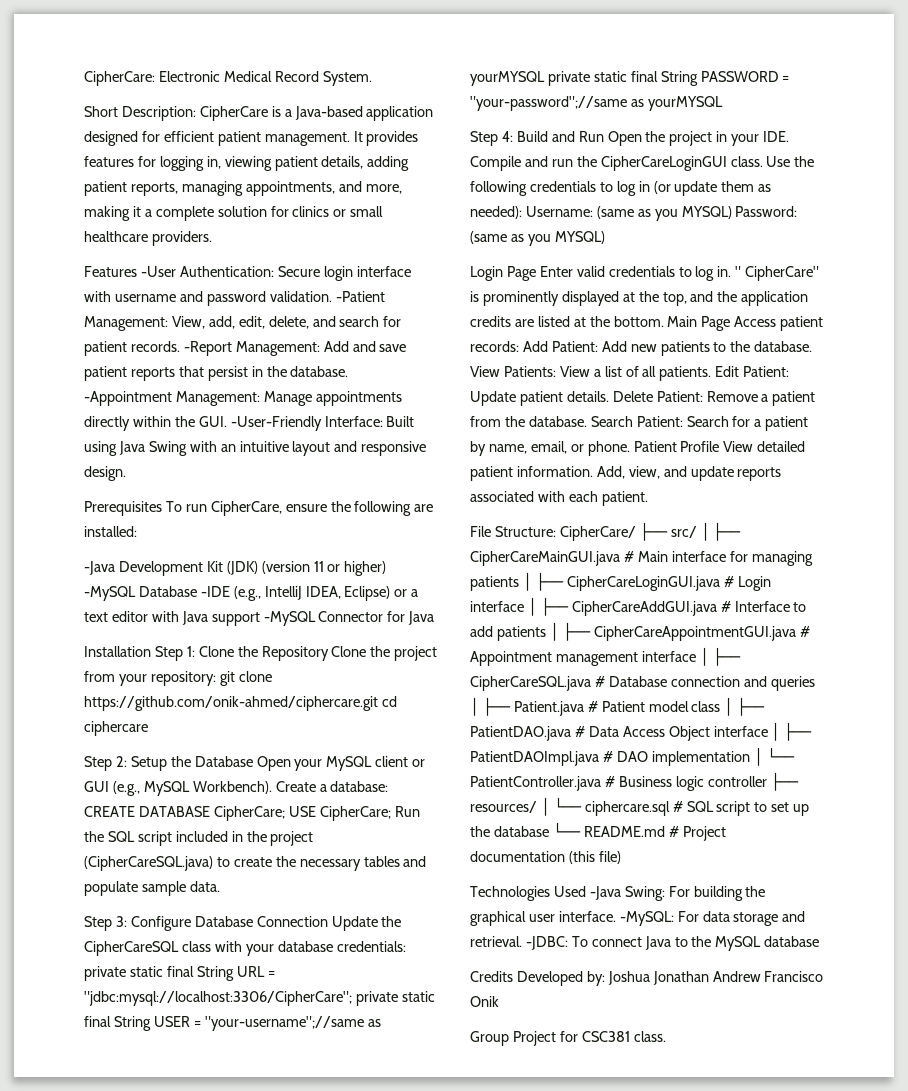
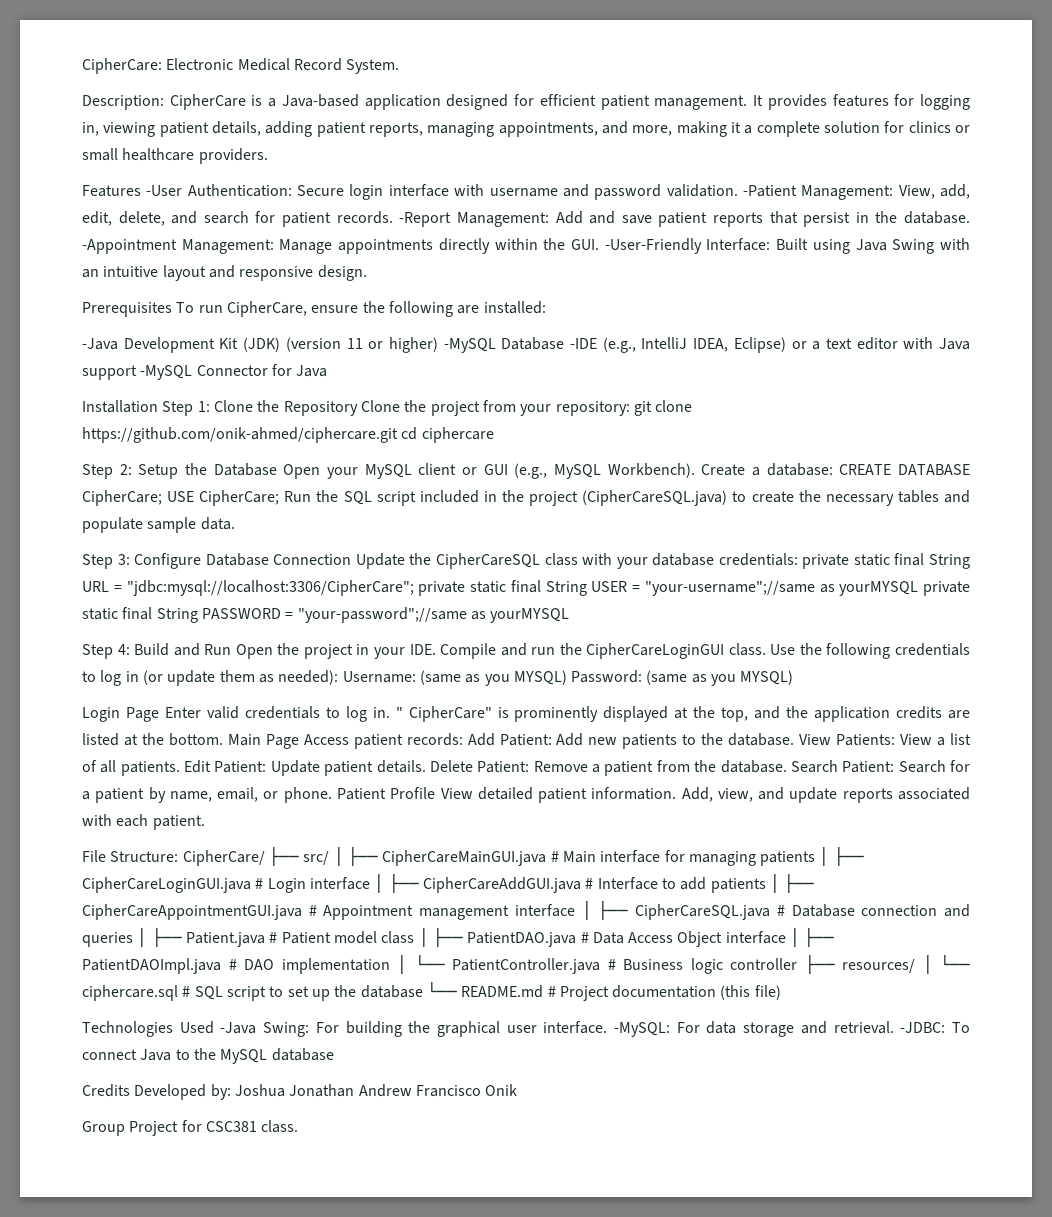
- Short Description: CipherCare is a Java-based application designed for efficient patient management.
+ Description: CipherCare is a Java-based application designed for efficient patient management.

